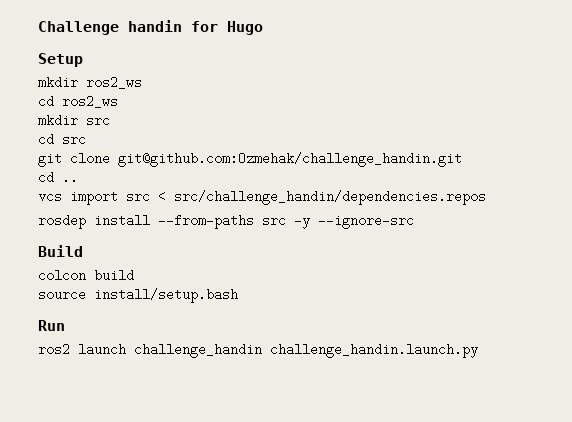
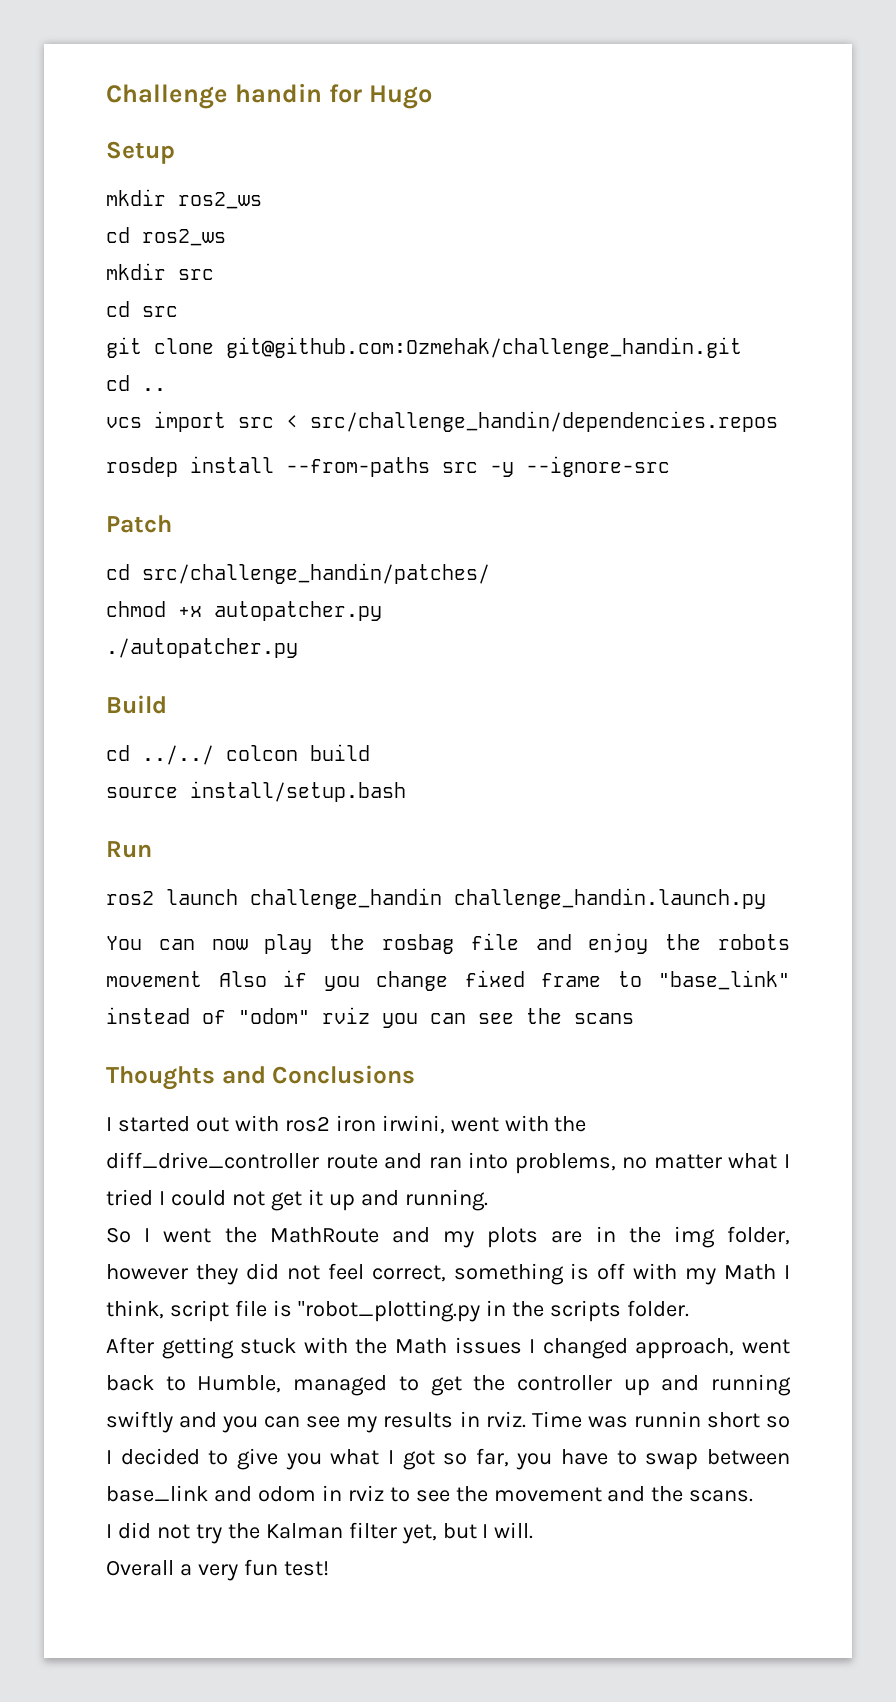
+ Patch
+ cd src/challenge_handin/patches/
+ chmod +x autopatcher.py
+ ./autopatcher.py
- colcon build
+ cd ../../ colcon build
+ You can now play the rosbag file and enjoy the robots movement Also if you change fixed frame to "base_link" instead of "odom" rviz you can see the scans
+ Thoughts and Conclusions
+ I started out with ros2 iron irwini, went with the diff_drive_controller route and ran into problems, no matter what I tried I could not get it up and running.
+ So I went the MathRoute and my plots are in the img folder, however they did not feel correct, something is off with my Math I think, script file is "robot_plotting.py in the scripts folder.
+ After getting stuck with the Math issues I changed approach, went back to Humble, managed to get the controller up and running swiftly and you can see my results in rviz. Time was runnin short so I decided to give you what I got so far, you have to swap between base_link and odom in rviz to see the movement and the scans.
+ I did not try the Kalman filter yet, but I will.
+ Overall a very fun test!

